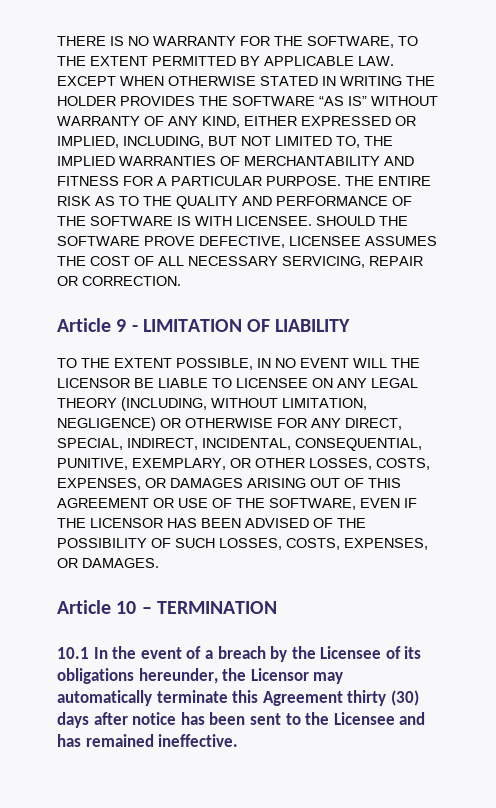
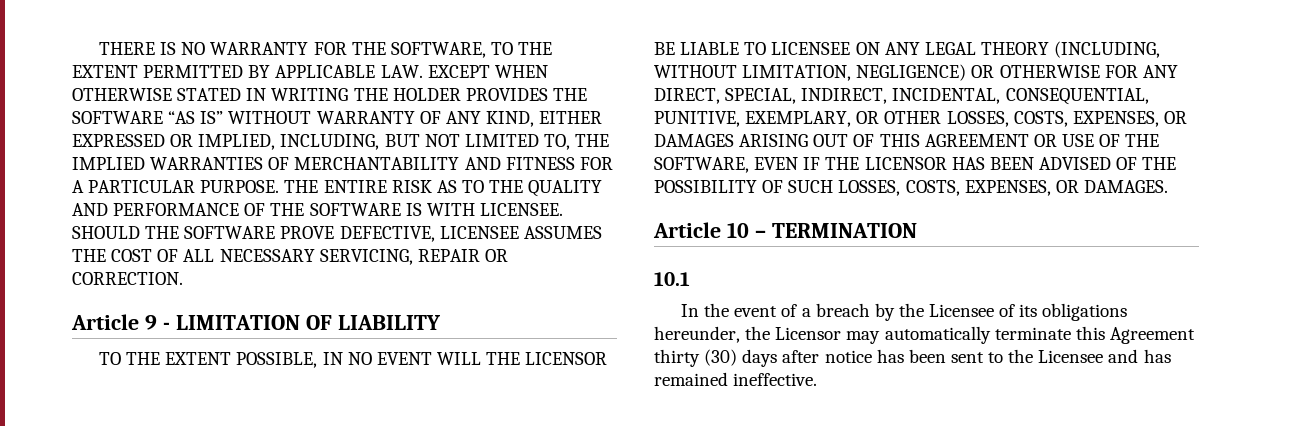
- 10.1 In the event of a breach by the Licensee of its obligations hereunder, the Licensor may automatically terminate this Agreement thirty (30) days after notice has been sent to the Licensee and has remained ineffective.
+ 10.1
+ In the event of a breach by the Licensee of its obligations hereunder, the Licensor may automatically terminate this Agreement thirty (30) days after notice has been sent to the Licensee and has remained ineffective.

